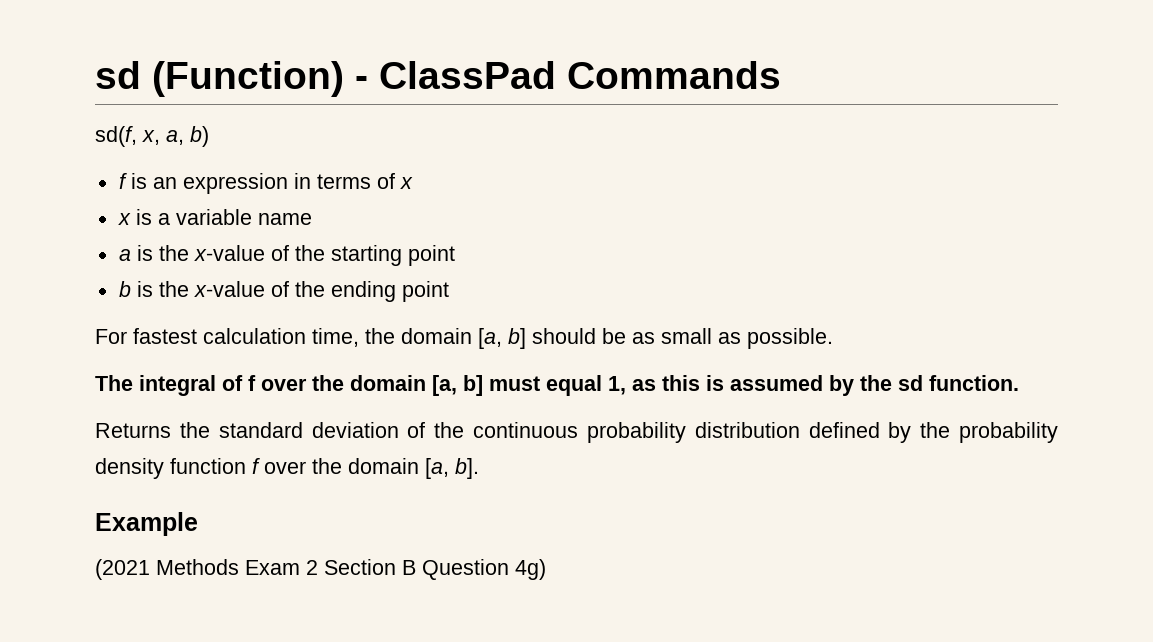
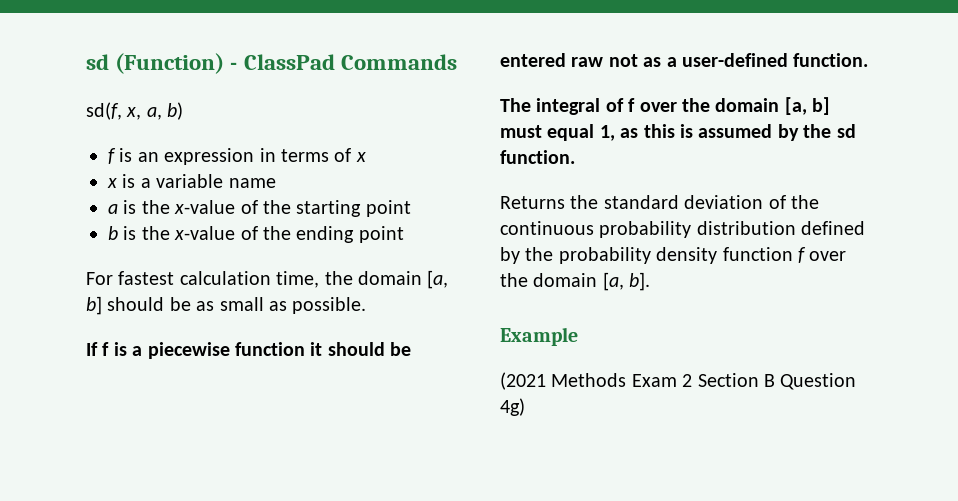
+ If f is a piecewise function it should be entered raw not as a user-defined function.

